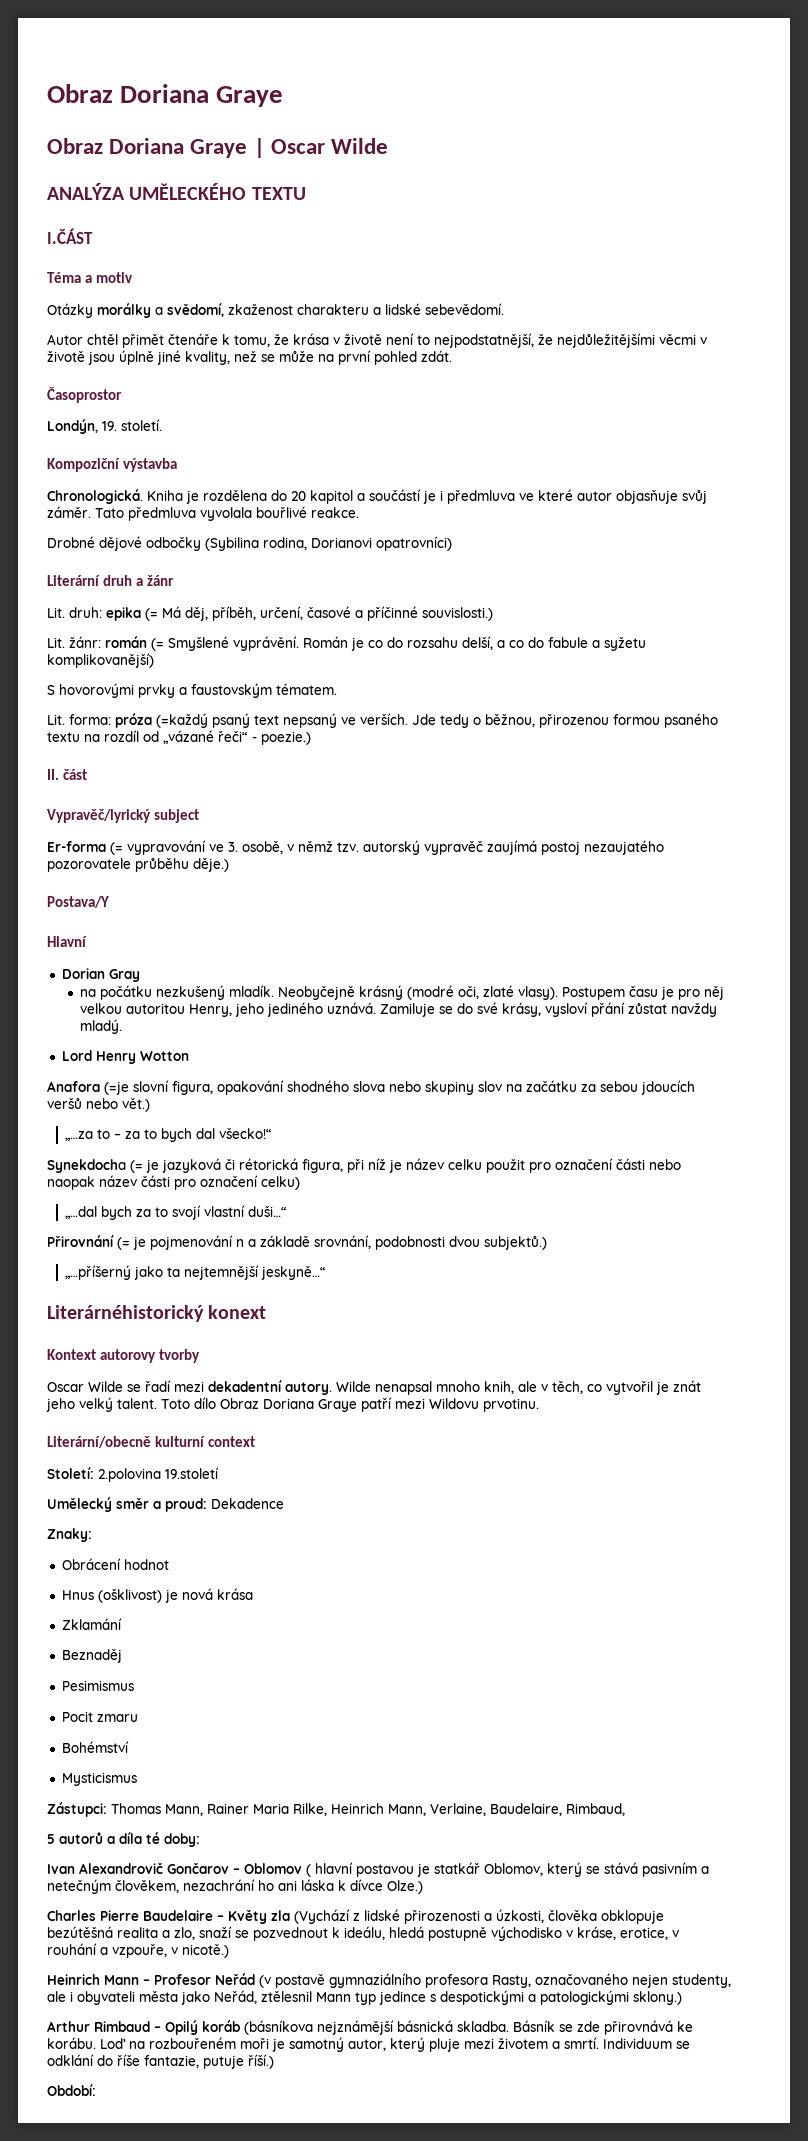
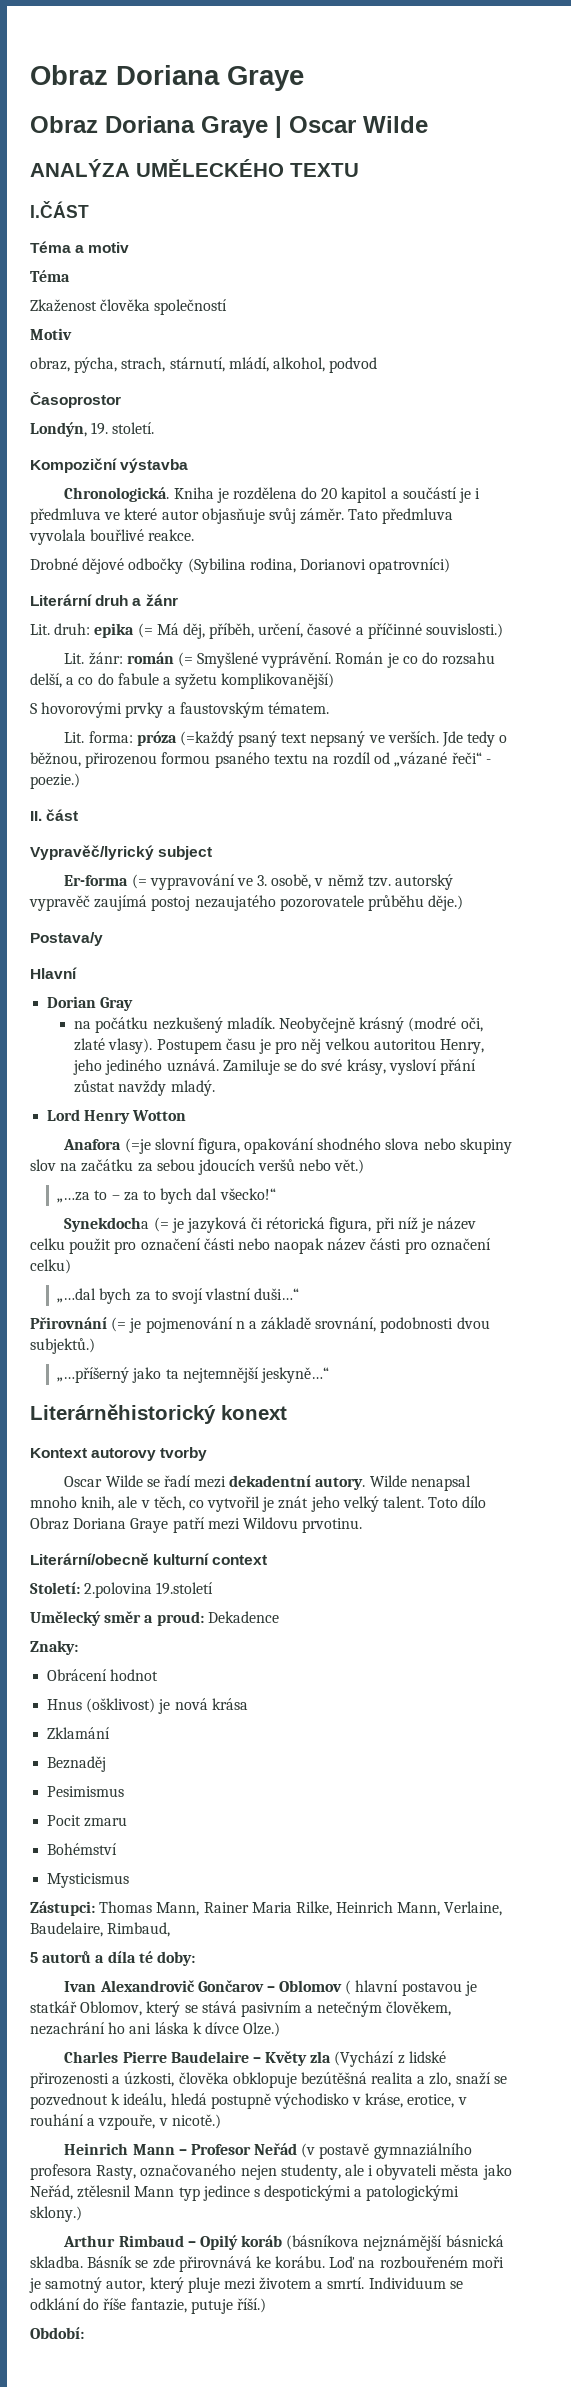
  Téma a motiv
- Otázky morálky a svědomí, zkaženost charakteru a lidské sebevědomí.
- Autor chtěl přimět čtenáře k tomu, že krása v životě není to nejpodstatnější, že nejdůležitějšími věcmi v životě jsou úplně jiné kvality, než se může na první pohled zdát.
+ Téma
+ Zkaženost člověka společností
+ Motiv
+ obraz, pýcha, strach, stárnutí, mládí, alkohol, podvod
- Postava/Y
+ Postava/y
- Literárnéhistorický konext
+ Literárněhistorický konext

